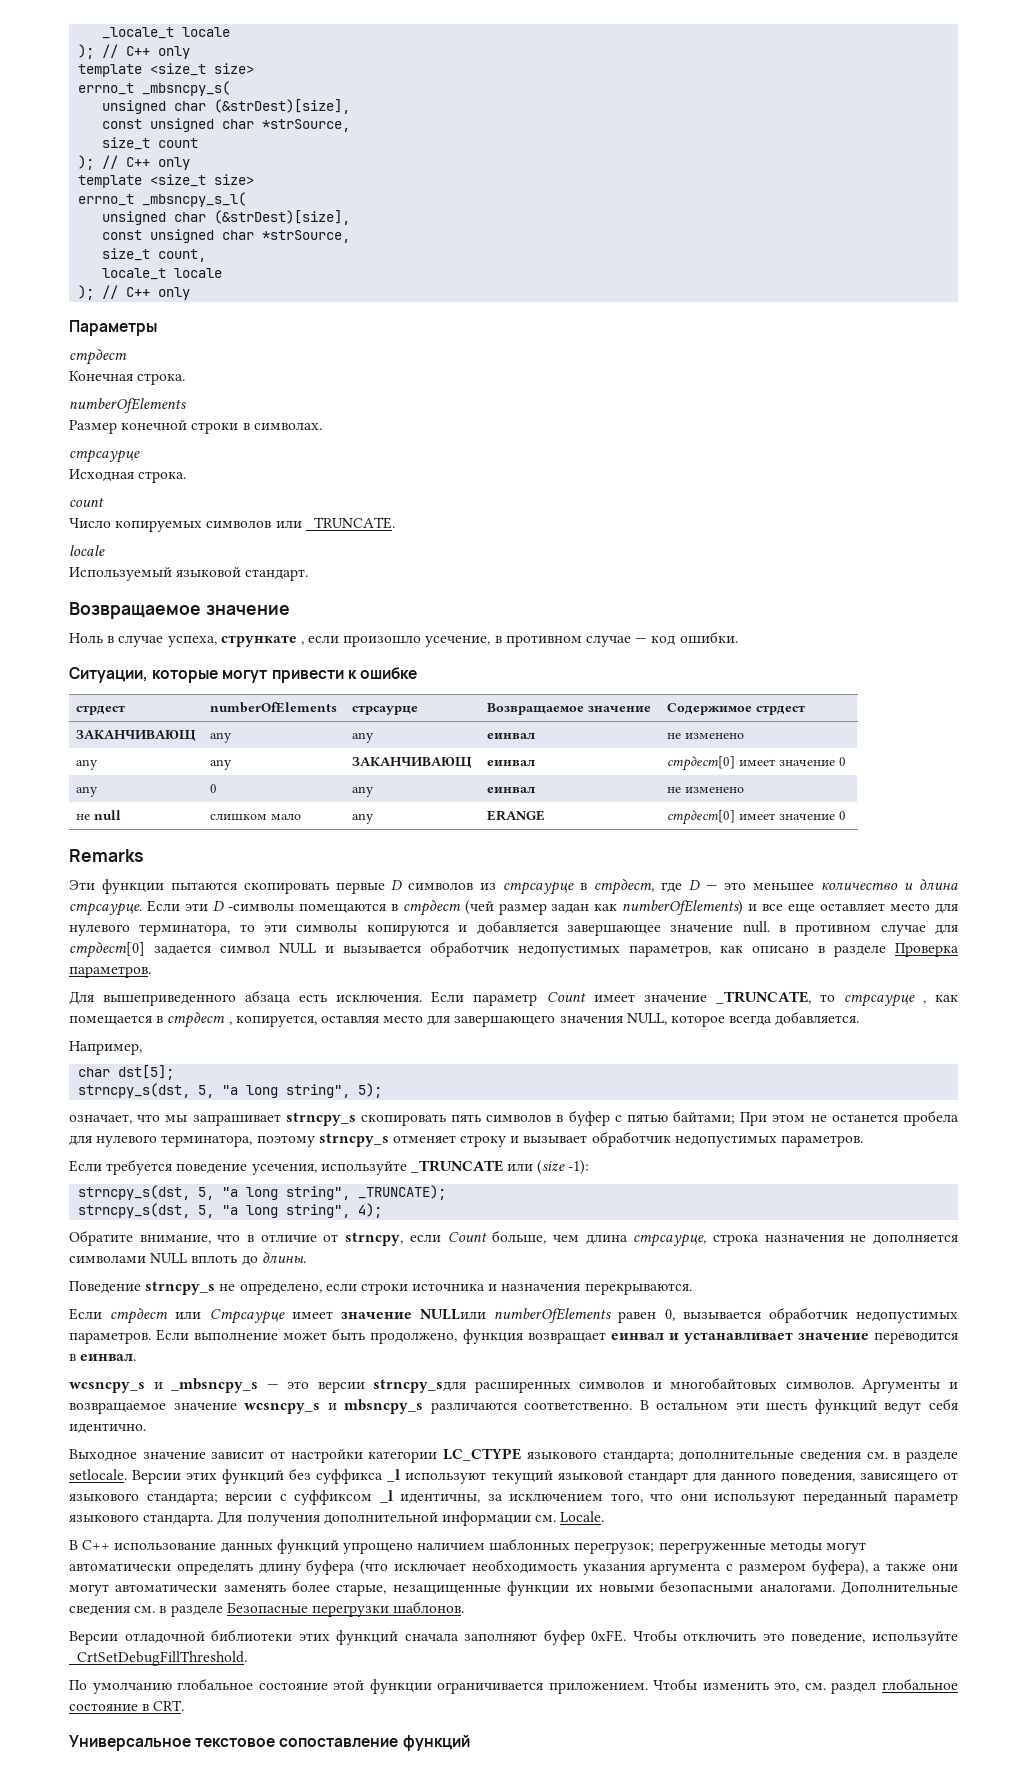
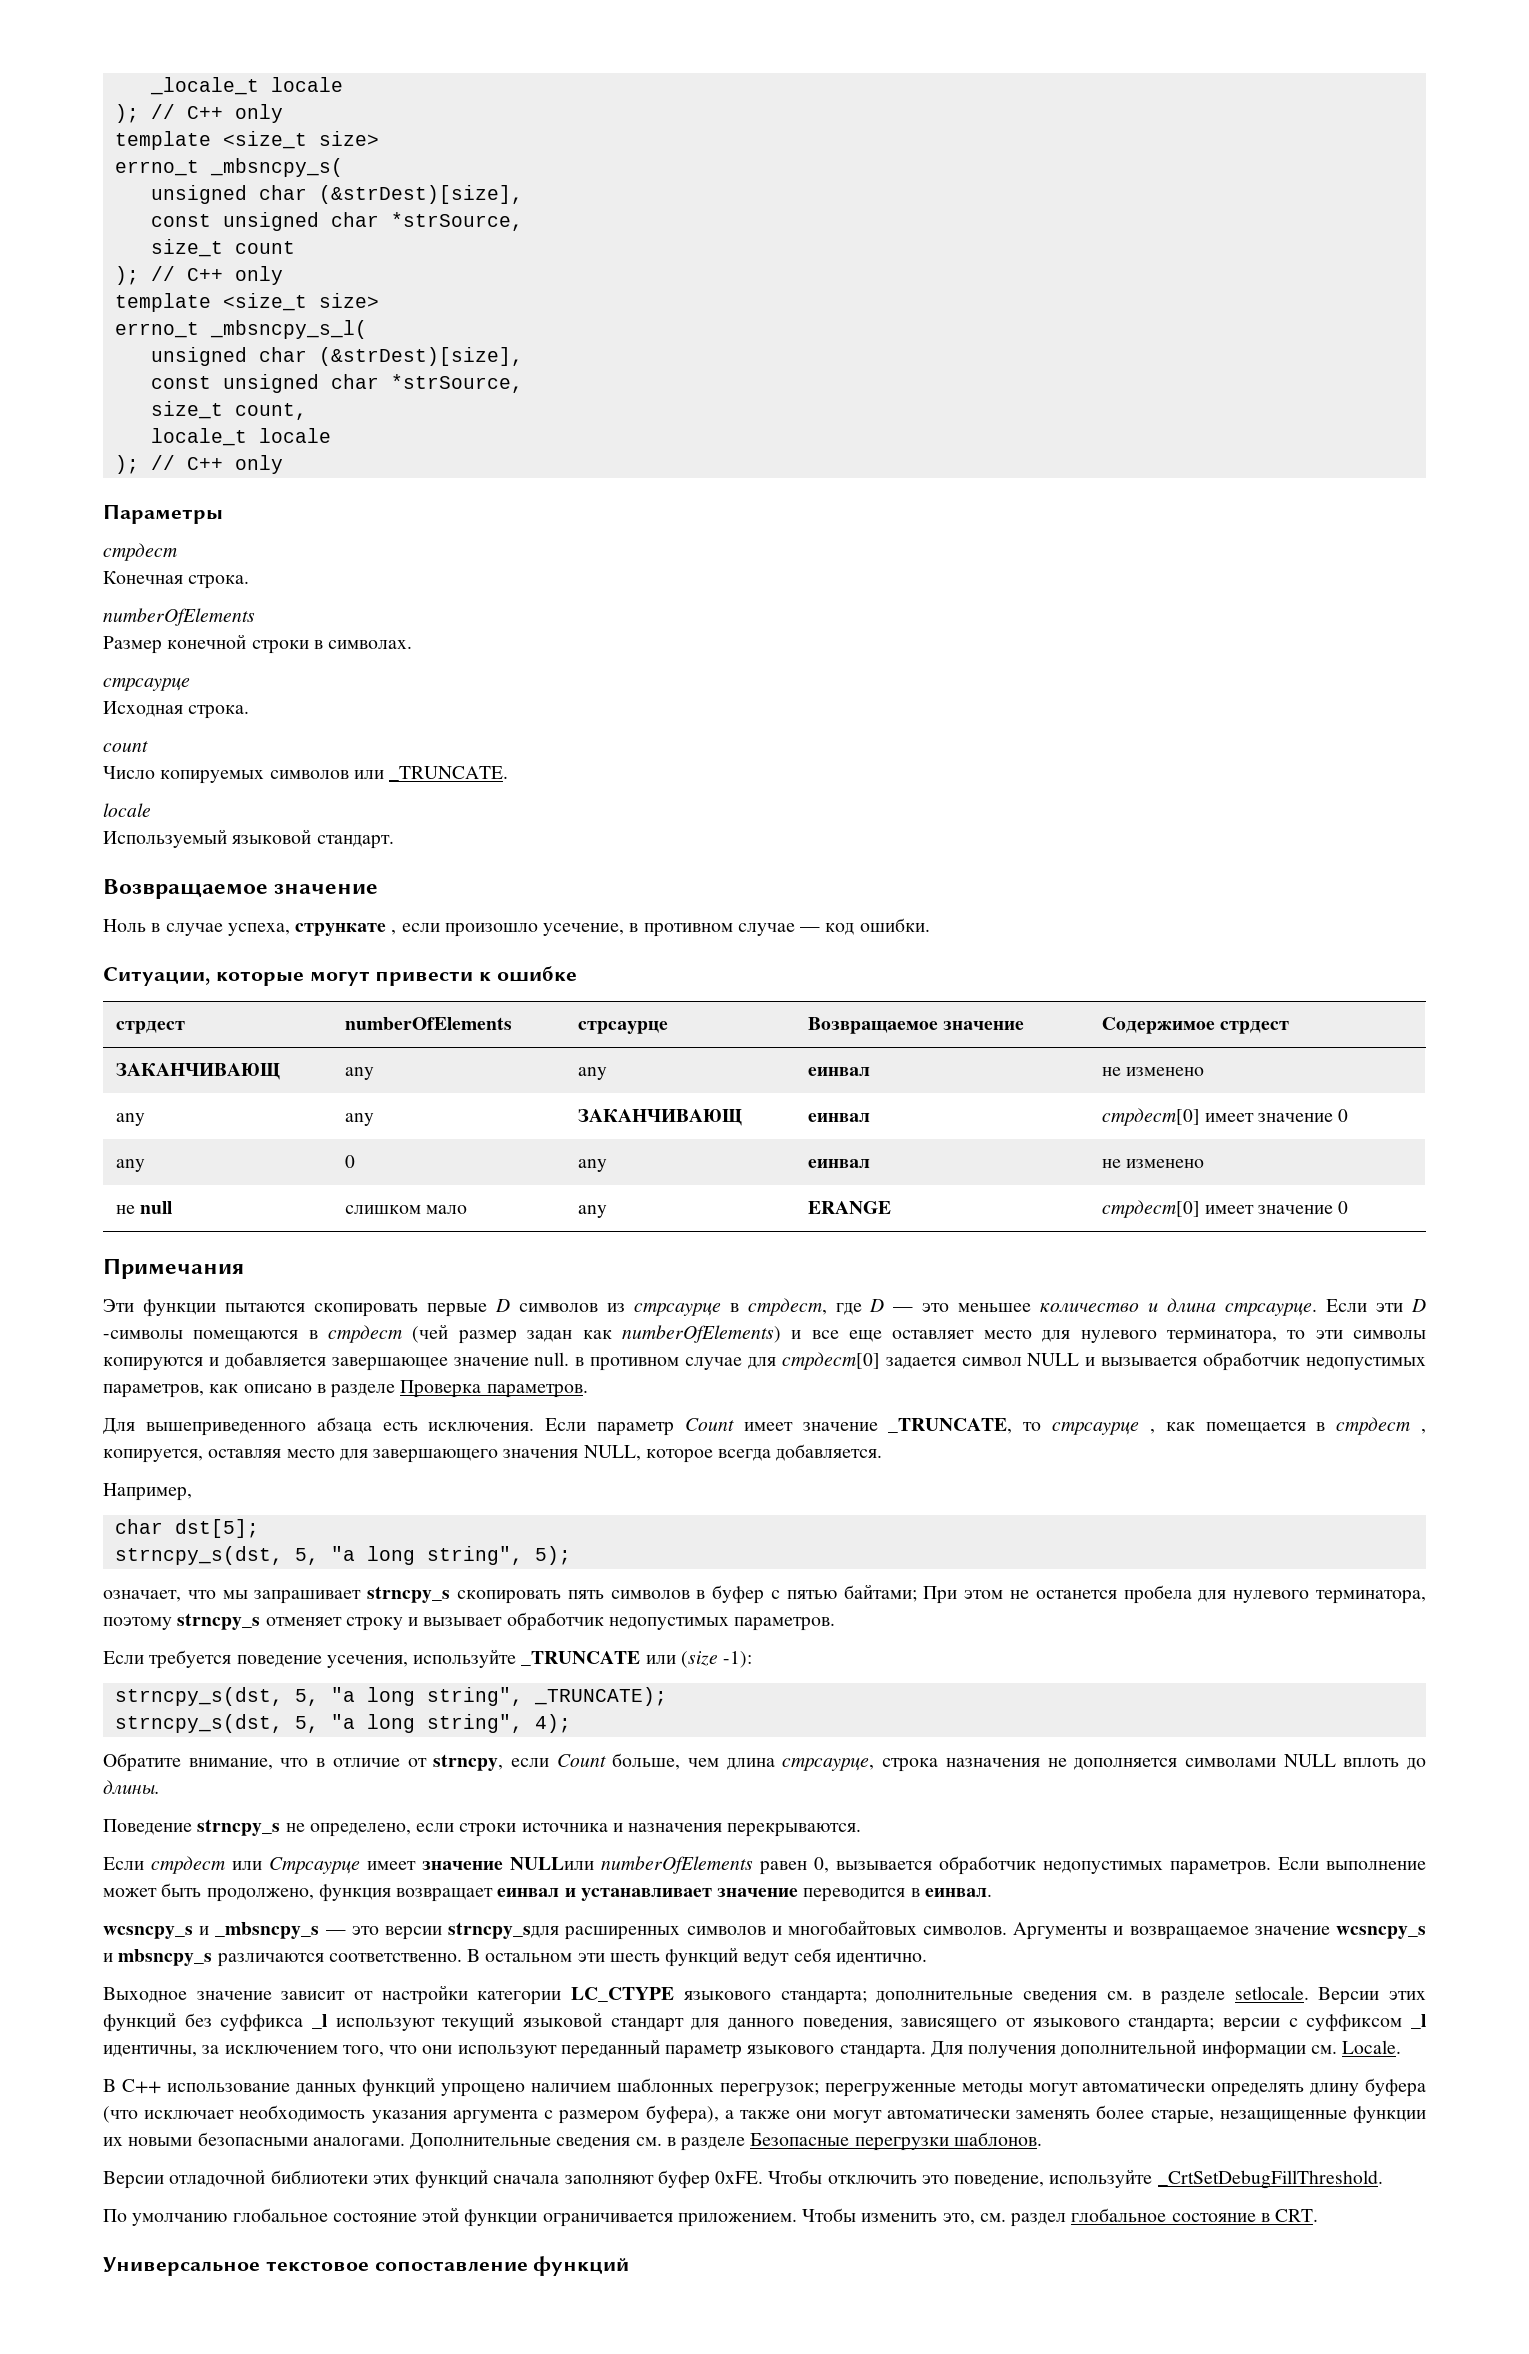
- Remarks
+ Примечания

